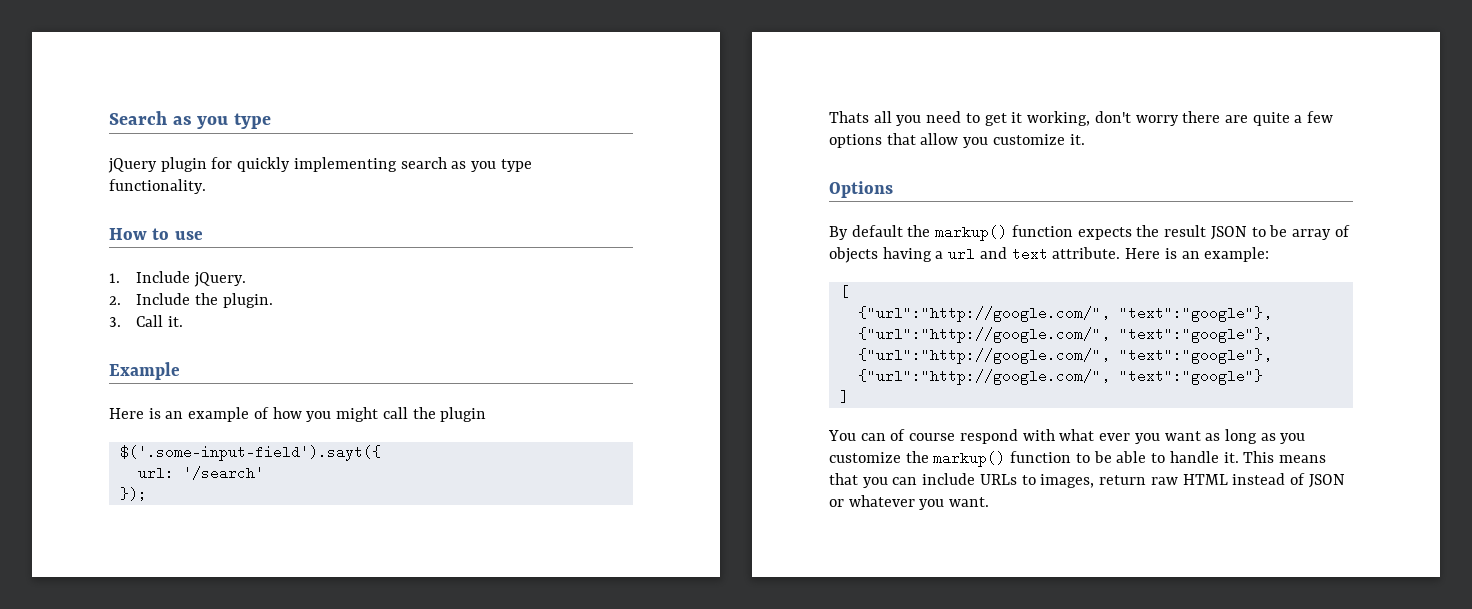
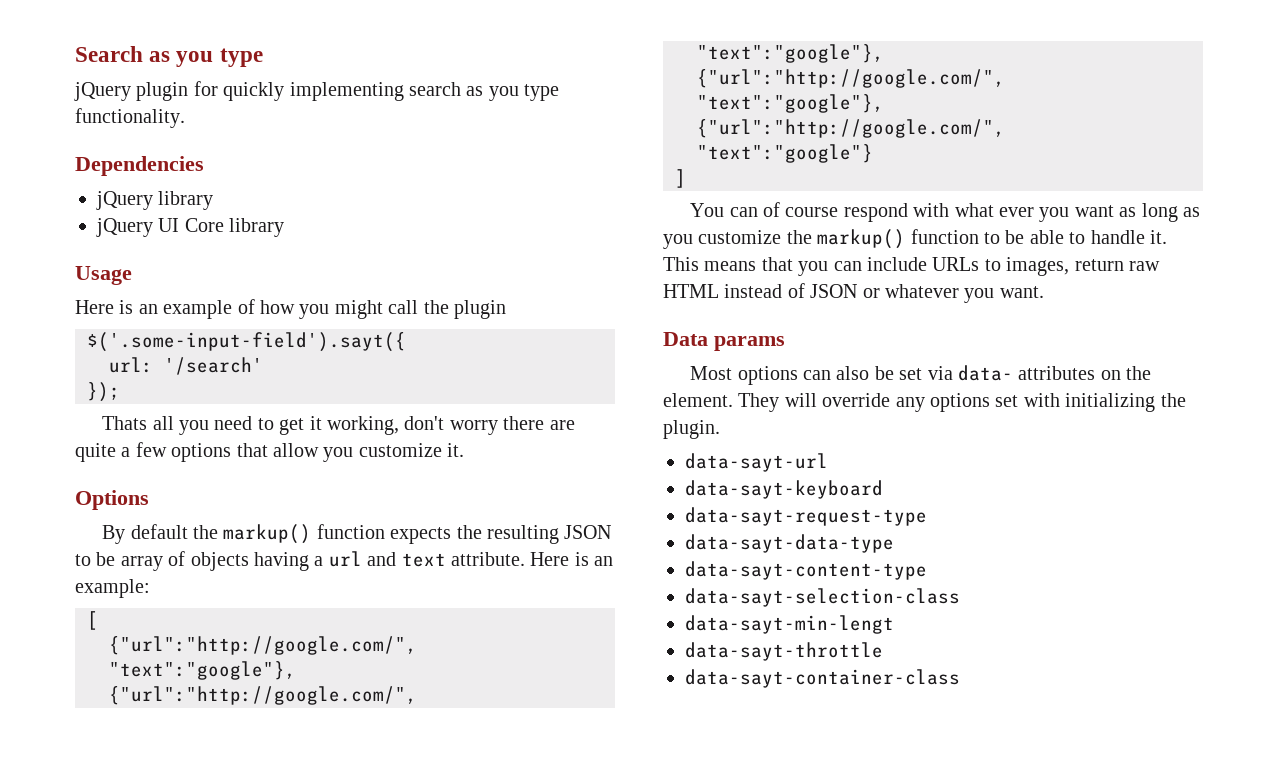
- How to use
- 1. Include jQuery.
- 2. Include the plugin.
- 3. Call it.
- Example
+ Dependencies
+ jQuery library
+ jQuery UI Core library
+ Usage
- By default the markup() function expects the result JSON to be array of objects having a url and text attribute.
+ By default the markup() function expects the resulting JSON to be array of objects having a url and text attribute.
+ Data params
+ Most options can also be set via data- attributes on the element. They will override any options set with initializing the plugin.
+ data-sayt-url
+ data-sayt-keyboard
+ data-sayt-request-type
+ data-sayt-data-type
+ data-sayt-content-type
+ data-sayt-selection-class
+ data-sayt-min-lengt
+ data-sayt-throttle
+ data-sayt-container-class

